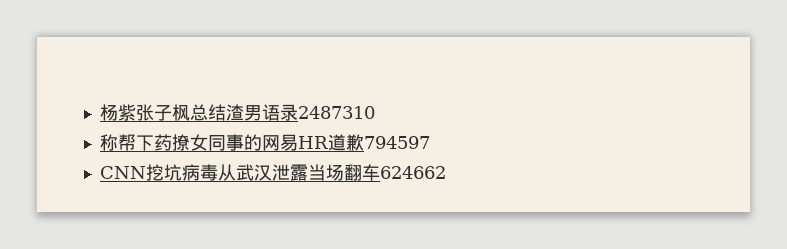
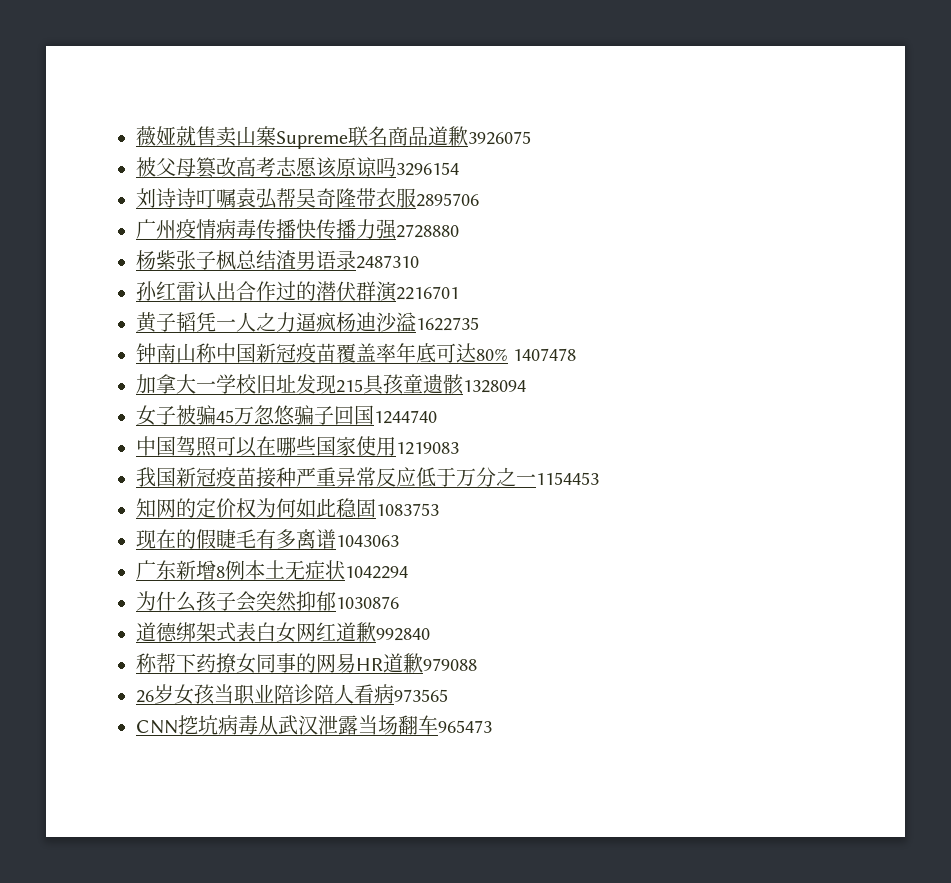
+ 薇娅就售卖山寨Supreme联名商品道歉3926075
+ 被父母篡改高考志愿该原谅吗3296154
+ 刘诗诗叮嘱袁弘帮吴奇隆带衣服2895706
+ 广州疫情病毒传播快传播力强2728880
+ 孙红雷认出合作过的潜伏群演2216701
+ 黄子韬凭一人之力逼疯杨迪沙溢1622735
+ 钟南山称中国新冠疫苗覆盖率年底可达80% 1407478
+ 加拿大一学校旧址发现215具孩童遗骸1328094
+ 女子被骗45万忽悠骗子回国1244740
+ 中国驾照可以在哪些国家使用1219083
+ 我国新冠疫苗接种严重异常反应低于万分之一1154453
+ 知网的定价权为何如此稳固1083753
+ 现在的假睫毛有多离谱1043063
+ 广东新增8例本土无症状1042294
+ 为什么孩子会突然抑郁1030876
+ 道德绑架式表白女网红道歉992840
- 称帮下药撩女同事的网易HR道歉794597
+ 称帮下药撩女同事的网易HR道歉979088
+ 26岁女孩当职业陪诊陪人看病973565
- CNN挖坑病毒从武汉泄露当场翻车624662
+ CNN挖坑病毒从武汉泄露当场翻车965473

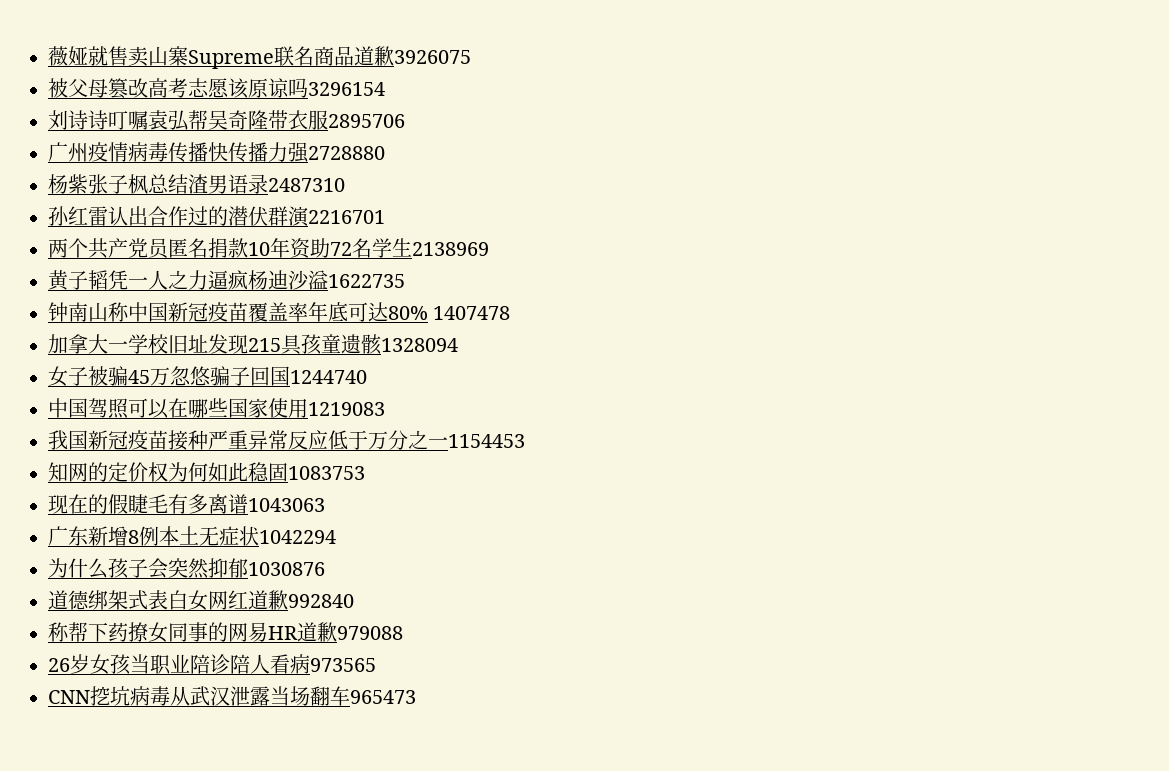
+ 两个共产党员匿名捐款10年资助72名学生2138969

